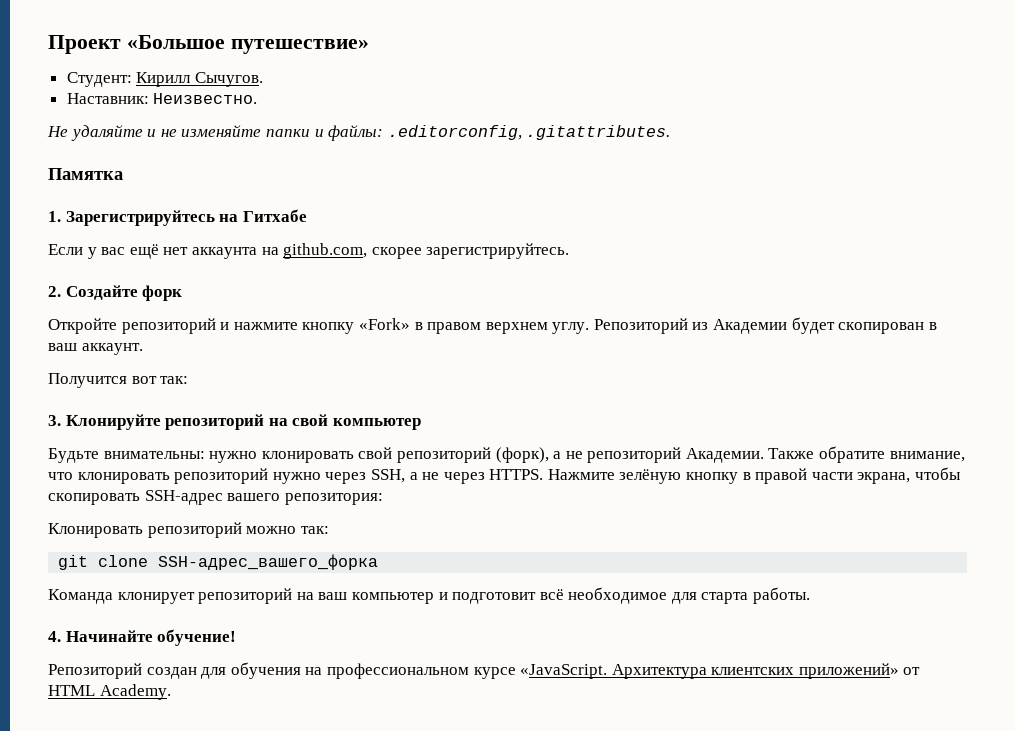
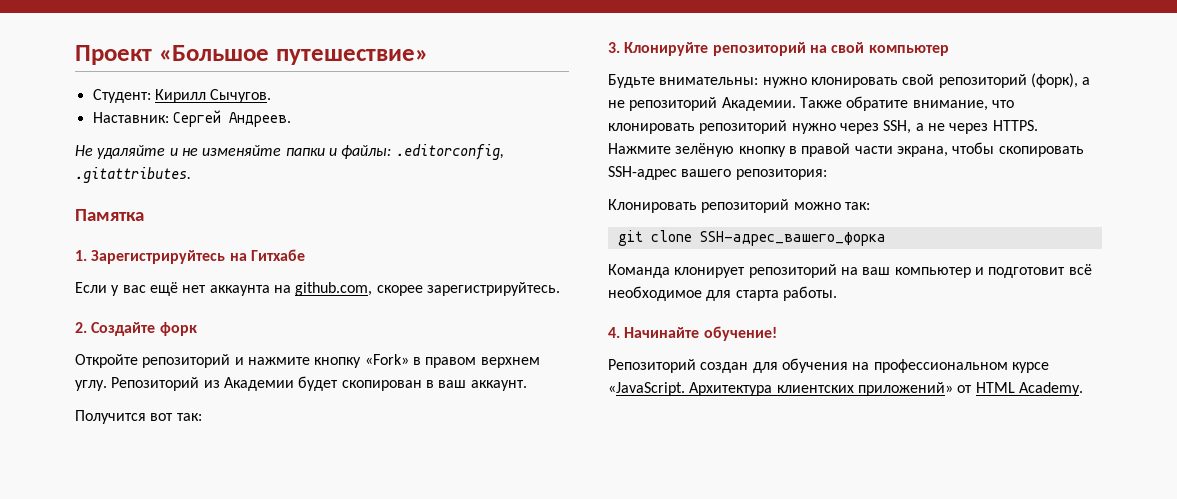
- Наставник: Неизвестно.
+ Наставник: Сергей Андреев.

